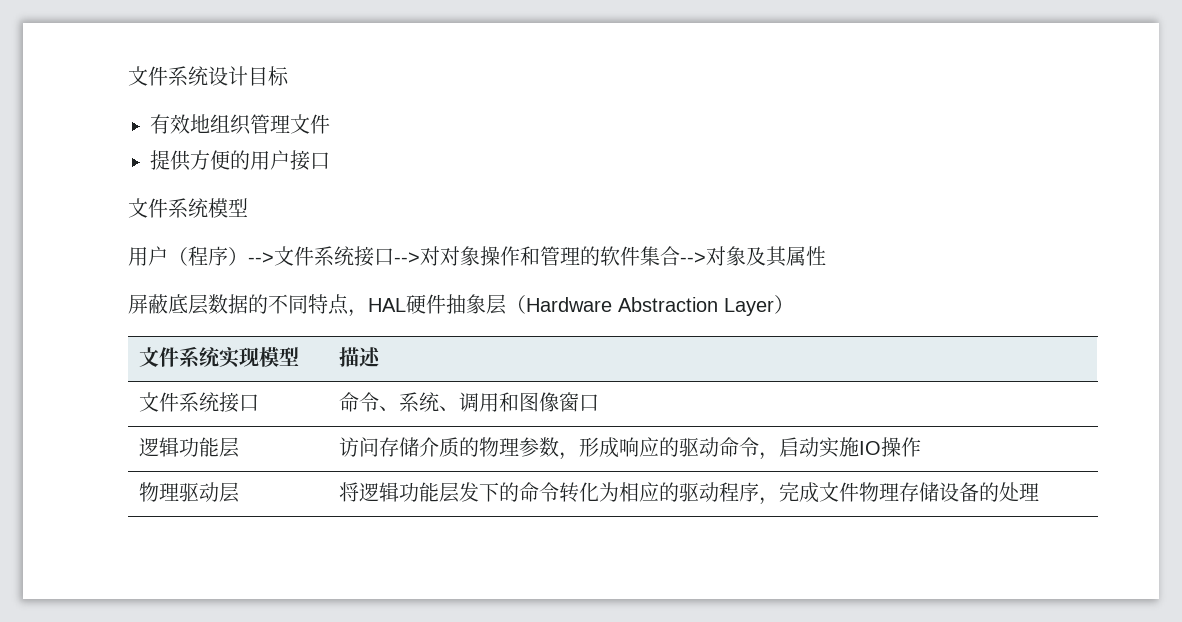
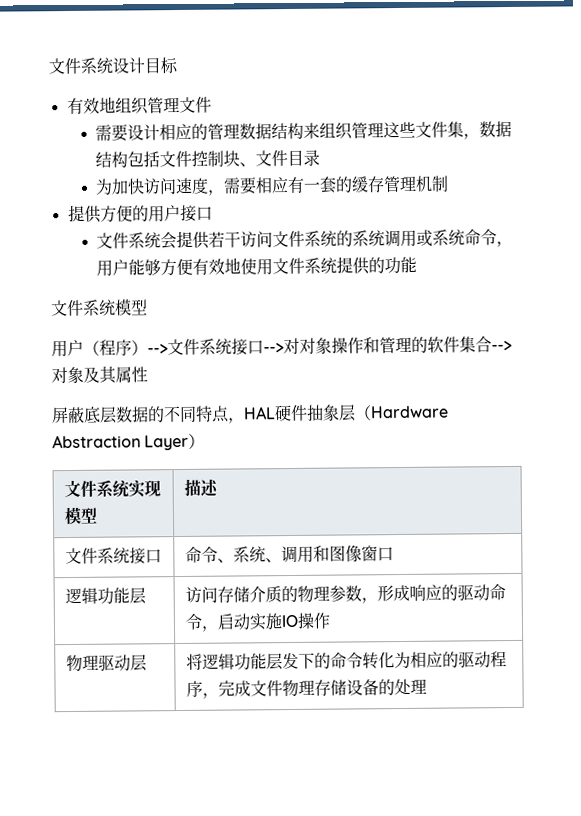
+ 需要设计相应的管理数据结构来组织管理这些文件集，数据结构包括文件控制块、文件目录
+ 为加快访问速度，需要相应有一套的缓存管理机制
+ 文件系统会提供若干访问文件系统的系统调用或系统命令，用户能够方便有效地使用文件系统提供的功能

